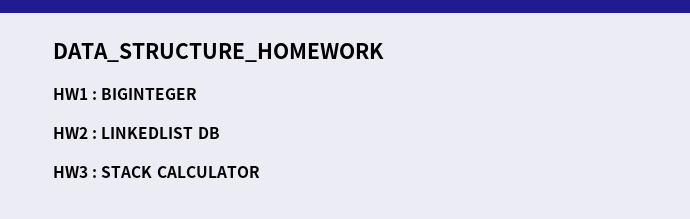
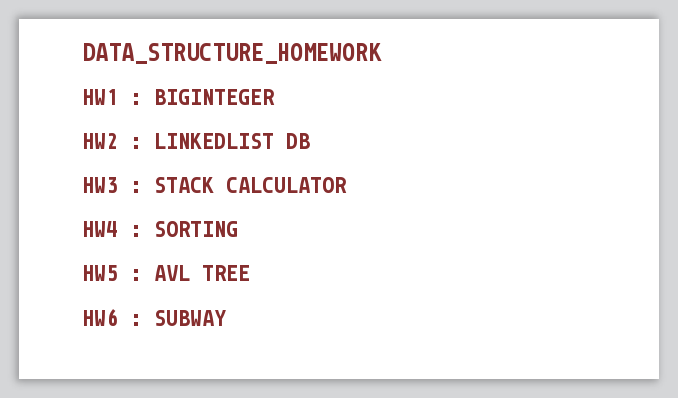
+ HW4 : SORTING
+ HW5 : AVL TREE
+ HW6 : SUBWAY

